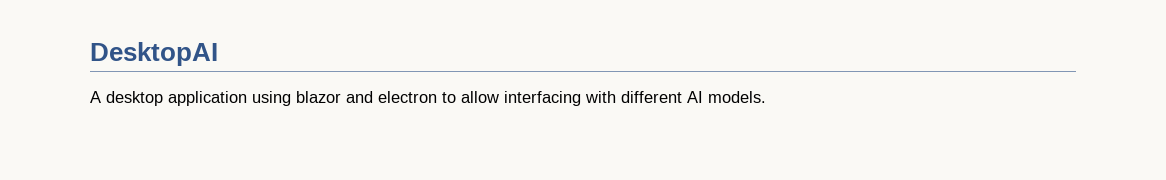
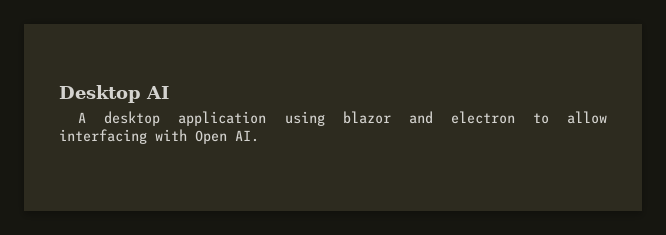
- DesktopAI
+ Desktop AI
- A desktop application using blazor and electron to allow interfacing with different AI models.
+ A desktop application using blazor and electron to allow interfacing with Open AI.

